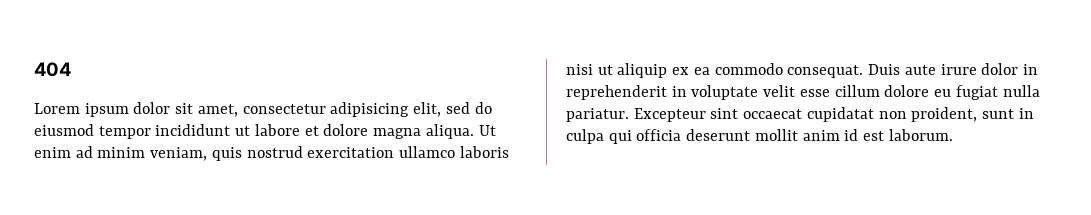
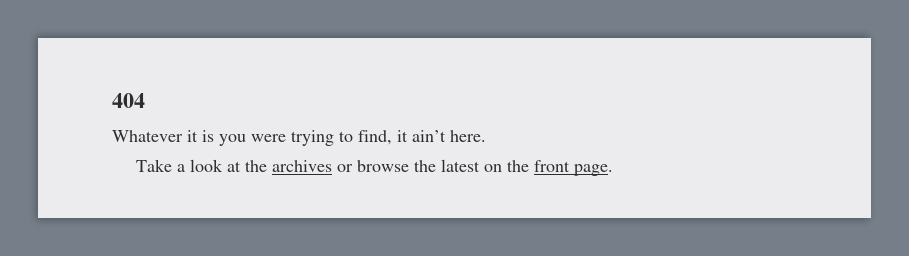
- Lorem ipsum dolor sit amet, consectetur adipisicing elit, sed do eiusmod tempor incididunt ut labore et dolore magna aliqua. Ut enim ad minim veniam, quis nostrud exercitation ullamco laboris nisi ut aliquip ex ea commodo consequat. Duis aute irure dolor in reprehenderit in voluptate velit esse cillum dolore eu fugiat nulla pariatur. Excepteur sint occaecat cupidatat non proident, sunt in culpa qui officia deserunt mollit anim id est laborum.
+ Whatever it is you were trying to find, it ain’t here.
+ Take a look at the archives or browse the latest on the front page.

